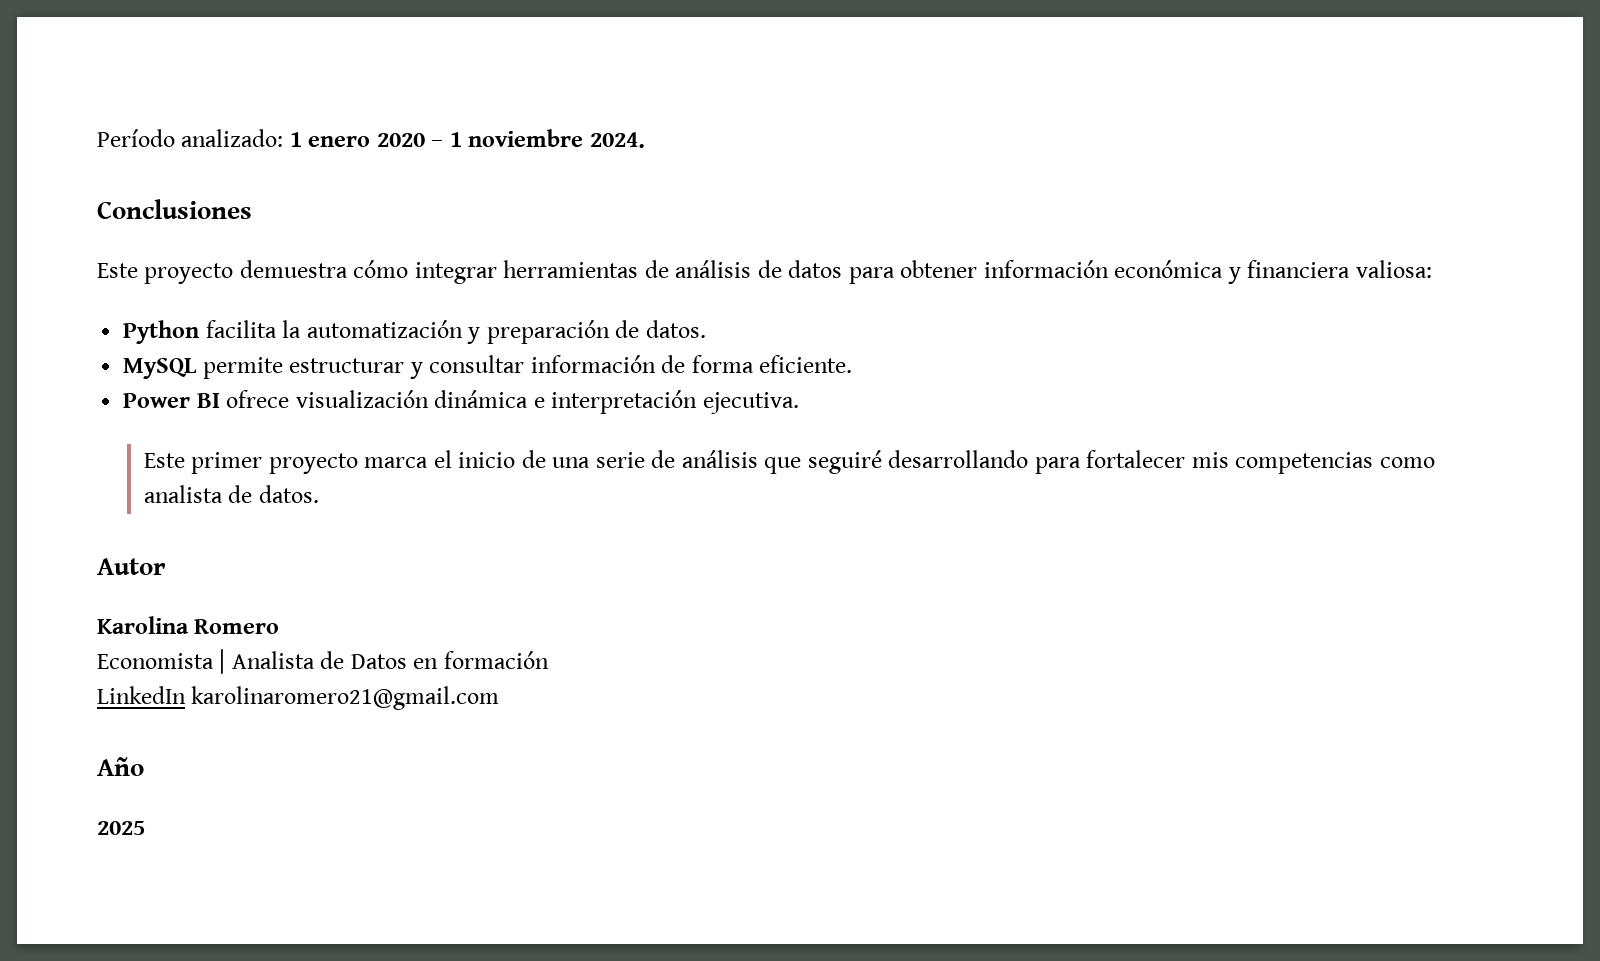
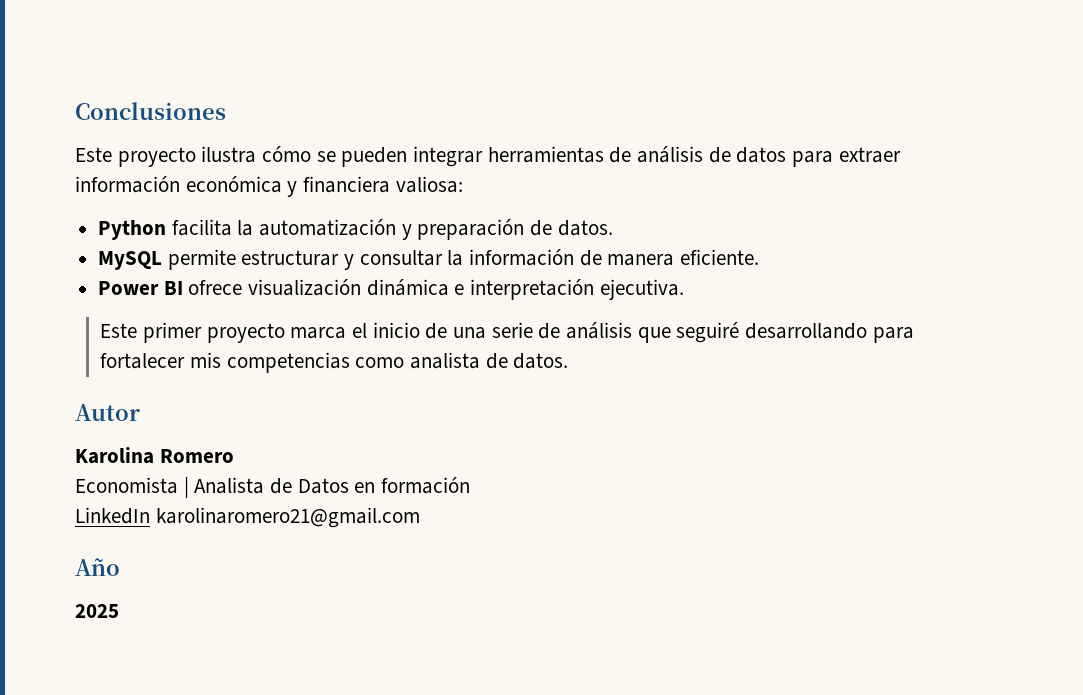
- Período analizado: 1 enero 2020 – 1 noviembre 2024.
- Este proyecto demuestra cómo integrar herramientas de análisis de datos para obtener información económica y financiera valiosa:
+ Este proyecto ilustra cómo se pueden integrar herramientas de análisis de datos para extraer información económica y financiera valiosa:
- MySQL permite estructurar y consultar información de forma eficiente.
+ MySQL permite estructurar y consultar la información de manera eficiente.

